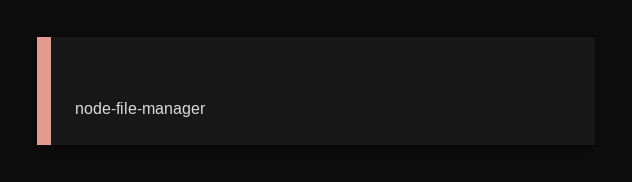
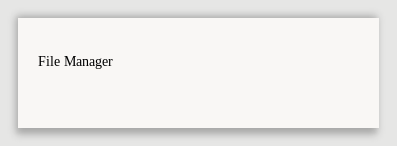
- node-file-manager
+ File Manager

